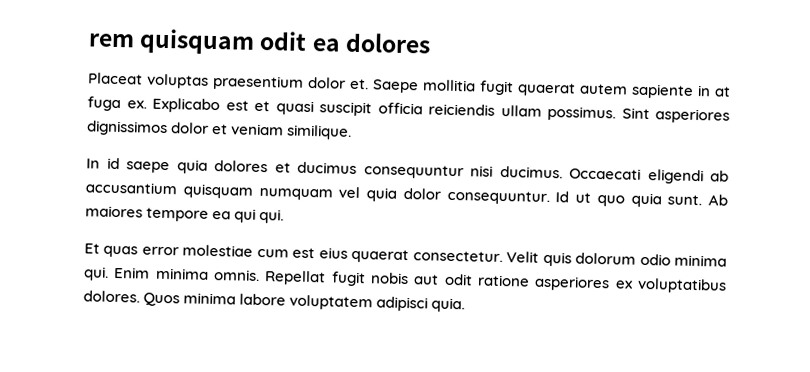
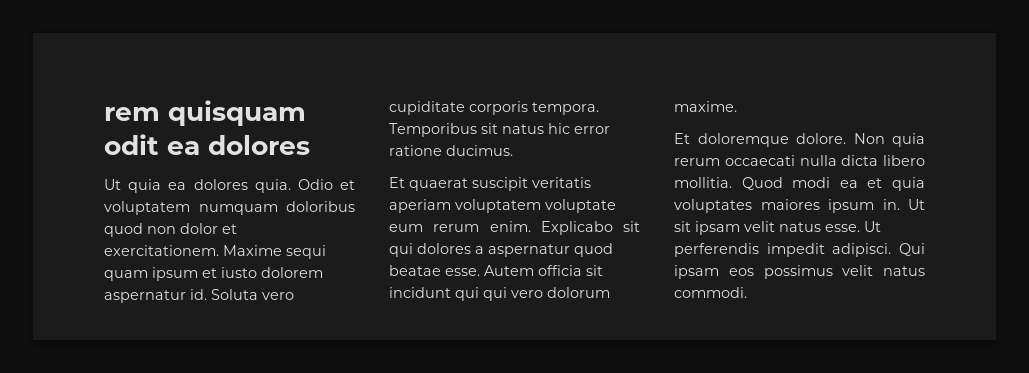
- Placeat voluptas praesentium dolor et. Saepe mollitia fugit quaerat autem sapiente in at fuga ex. Explicabo est et quasi suscipit officia reiciendis ullam possimus. Sint asperiores dignissimos dolor et veniam similique.
- In id saepe quia dolores et ducimus consequuntur nisi ducimus. Occaecati eligendi ab accusantium quisquam numquam vel quia dolor consequuntur. Id ut quo quia sunt. Ab maiores tempore ea qui qui.
- Et quas error molestiae cum est eius quaerat consectetur. Velit quis dolorum odio minima qui. Enim minima omnis. Repellat fugit nobis aut odit ratione asperiores ex voluptatibus dolores. Quos minima labore voluptatem adipisci quia.
+ Ut quia ea dolores quia. Odio et voluptatem numquam doloribus quod non dolor et exercitationem. Maxime sequi quam ipsum et iusto dolorem aspernatur id. Soluta vero cupiditate corporis tempora. Temporibus sit natus hic error ratione ducimus.
+ Et quaerat suscipit veritatis aperiam voluptatem voluptate eum rerum enim. Explicabo sit qui dolores a aspernatur quod beatae esse. Autem officia sit incidunt qui qui vero dolorum maxime.
+ Et doloremque dolore. Non quia rerum occaecati nulla dicta libero mollitia. Quod modi ea et quia voluptates maiores ipsum in. Ut sit ipsam velit natus esse. Ut perferendis impedit adipisci. Qui ipsam eos possimus velit natus commodi.

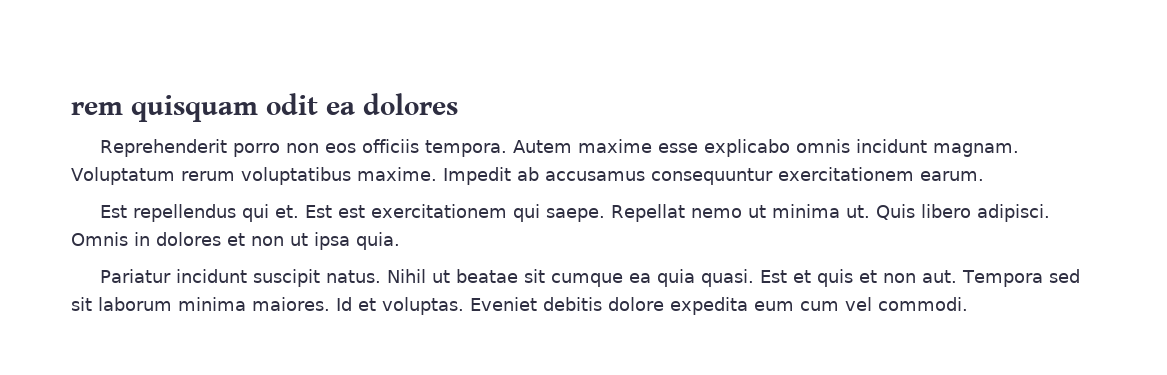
- Ut quia ea dolores quia. Odio et voluptatem numquam doloribus quod non dolor et exercitationem. Maxime sequi quam ipsum et iusto dolorem aspernatur id. Soluta vero cupiditate corporis tempora. Temporibus sit natus hic error ratione ducimus.
- Et quaerat suscipit veritatis aperiam voluptatem voluptate eum rerum enim. Explicabo sit qui dolores a aspernatur quod beatae esse. Autem officia sit incidunt qui qui vero dolorum maxime.
- Et doloremque dolore. Non quia rerum occaecati nulla dicta libero mollitia. Quod modi ea et quia voluptates maiores ipsum in. Ut sit ipsam velit natus esse. Ut perferendis impedit adipisci. Qui ipsam eos possimus velit natus commodi.
+ Reprehenderit porro non eos officiis tempora. Autem maxime esse explicabo omnis incidunt magnam. Voluptatum rerum voluptatibus maxime. Impedit ab accusamus consequuntur exercitationem earum.
+ Est repellendus qui et. Est est exercitationem qui saepe. Repellat nemo ut minima ut. Quis libero adipisci. Omnis in dolores et non ut ipsa quia.
+ Pariatur incidunt suscipit natus. Nihil ut beatae sit cumque ea quia quasi. Est et quis et non aut. Tempora sed sit laborum minima maiores. Id et voluptas. Eveniet debitis dolore expedita eum cum vel commodi.

